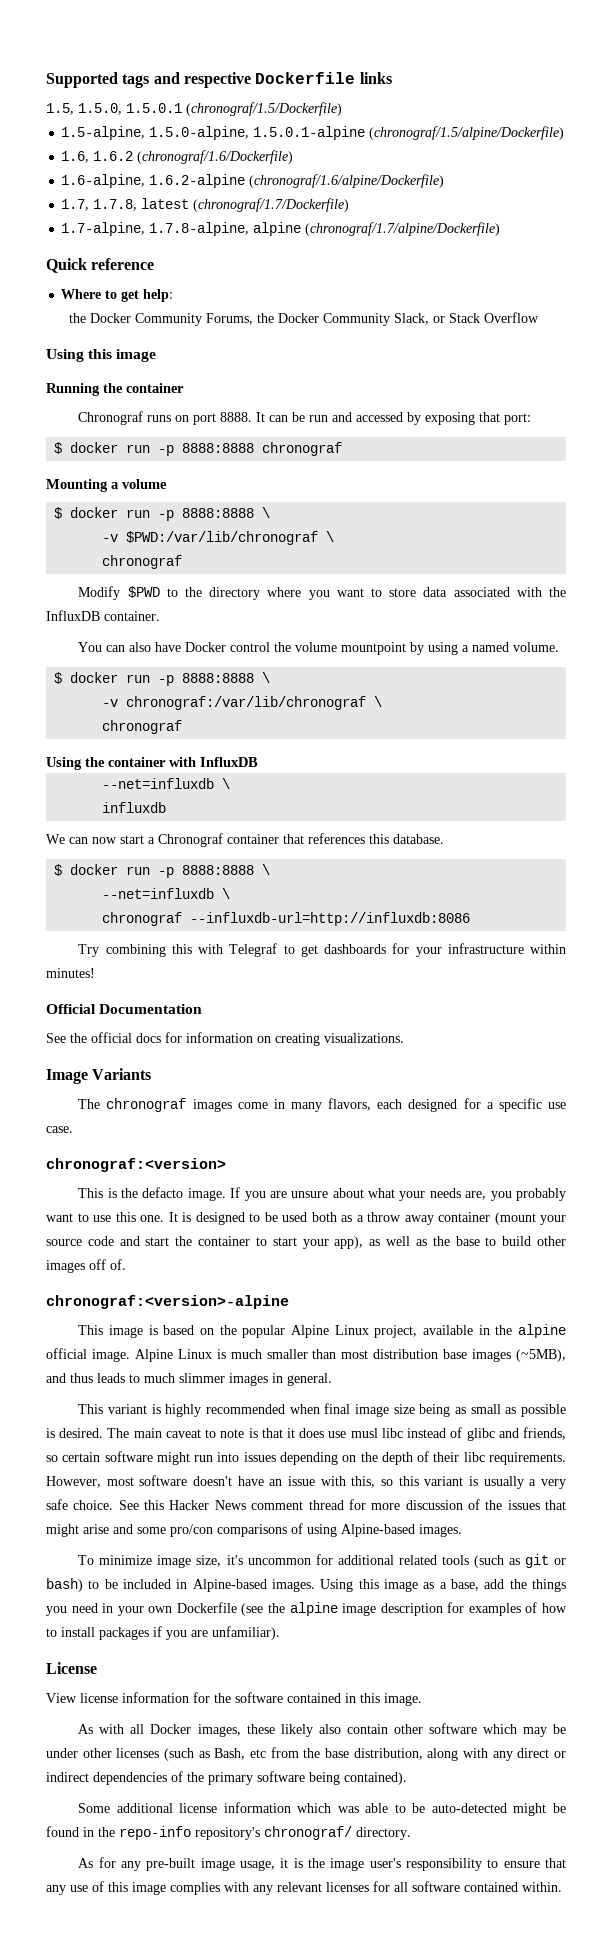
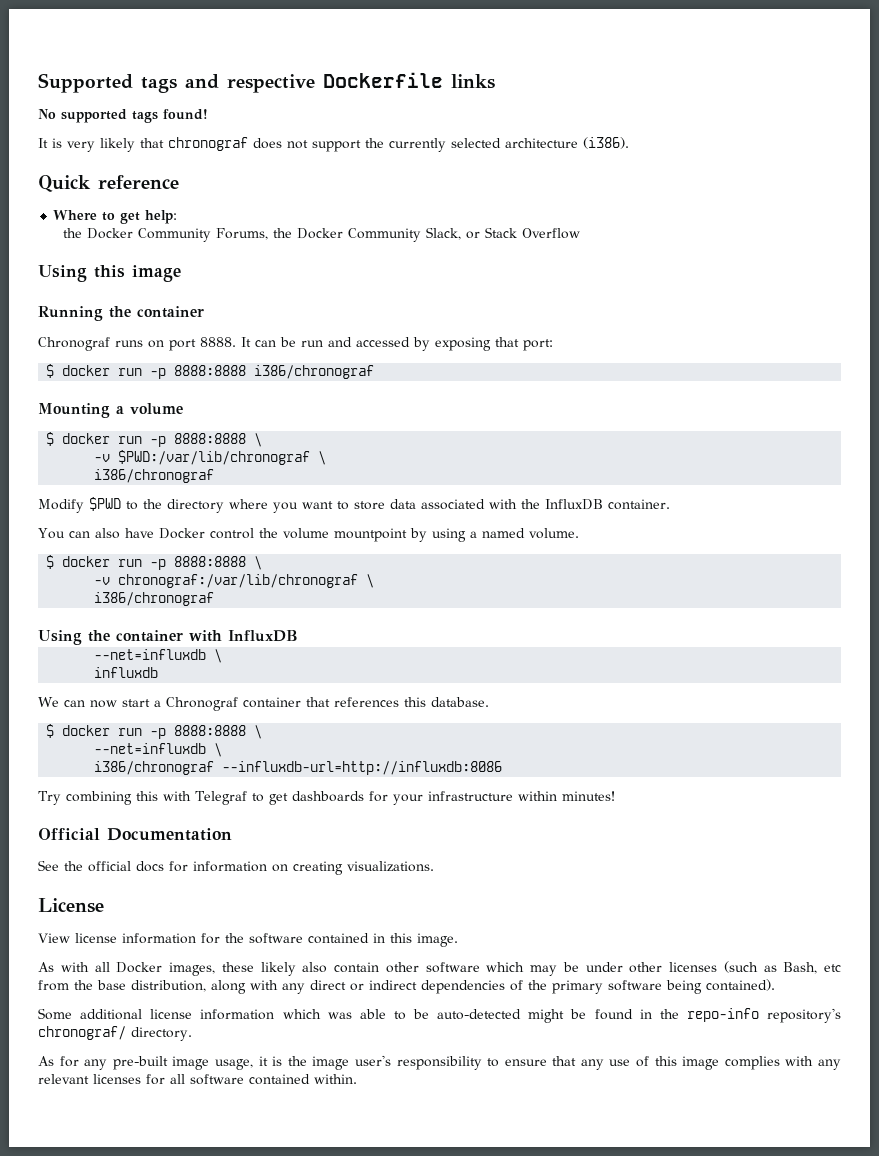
- 1.5, 1.5.0, 1.5.0.1 (chronograf/1.5/Dockerfile)
- 1.5-alpine, 1.5.0-alpine, 1.5.0.1-alpine (chronograf/1.5/alpine/Dockerfile)
- 1.6, 1.6.2 (chronograf/1.6/Dockerfile)
- 1.6-alpine, 1.6.2-alpine (chronograf/1.6/alpine/Dockerfile)
- 1.7, 1.7.8, latest (chronograf/1.7/Dockerfile)
- 1.7-alpine, 1.7.8-alpine, alpine (chronograf/1.7/alpine/Dockerfile)
+ No supported tags found!
+ It is very likely that chronograf does not support the currently selected architecture (i386).
- $ docker run -p 8888:8888 chronograf
+ $ docker run -p 8888:8888 i386/chronograf
  -v $PWD:/var/lib/chronograf \
- chronograf
+ i386/chronograf
  -v chronograf:/var/lib/chronograf \
- chronograf
+ i386/chronograf
- chronograf --influxdb-url=http://influxdb:8086
+ i386/chronograf --influxdb-url=http://influxdb:8086
- Image Variants
- The chronograf images come in many flavors, each designed for a specific use case.
- chronograf:<version>
- This is the defacto image. If you are unsure about what your needs are, you probably want to use this one. It is designed to be used both as a throw away container (mount your source code and start the container to start your app), as well as the base to build other images off of.
- chronograf:<version>-alpine
- This image is based on the popular Alpine Linux project, available in the alpine official image. Alpine Linux is much smaller than most distribution base images (~5MB), and thus leads to much slimmer images in general.
- This variant is highly recommended when final image size being as small as possible is desired. The main caveat to note is that it does use musl libc instead of glibc and friends, so certain software might run into issues depending on the depth of their libc requirements. However, most software doesn't have an issue with this, so this variant is usually a very safe choice. See this Hacker News comment thread for more discussion of the issues that might arise and some pro/con comparisons of using Alpine-based images.
- To minimize image size, it's uncommon for additional related tools (such as git or bash) to be included in Alpine-based images. Using this image as a base, add the things you need in your own Dockerfile (see the alpine image description for examples of how to install packages if you are unfamiliar).

